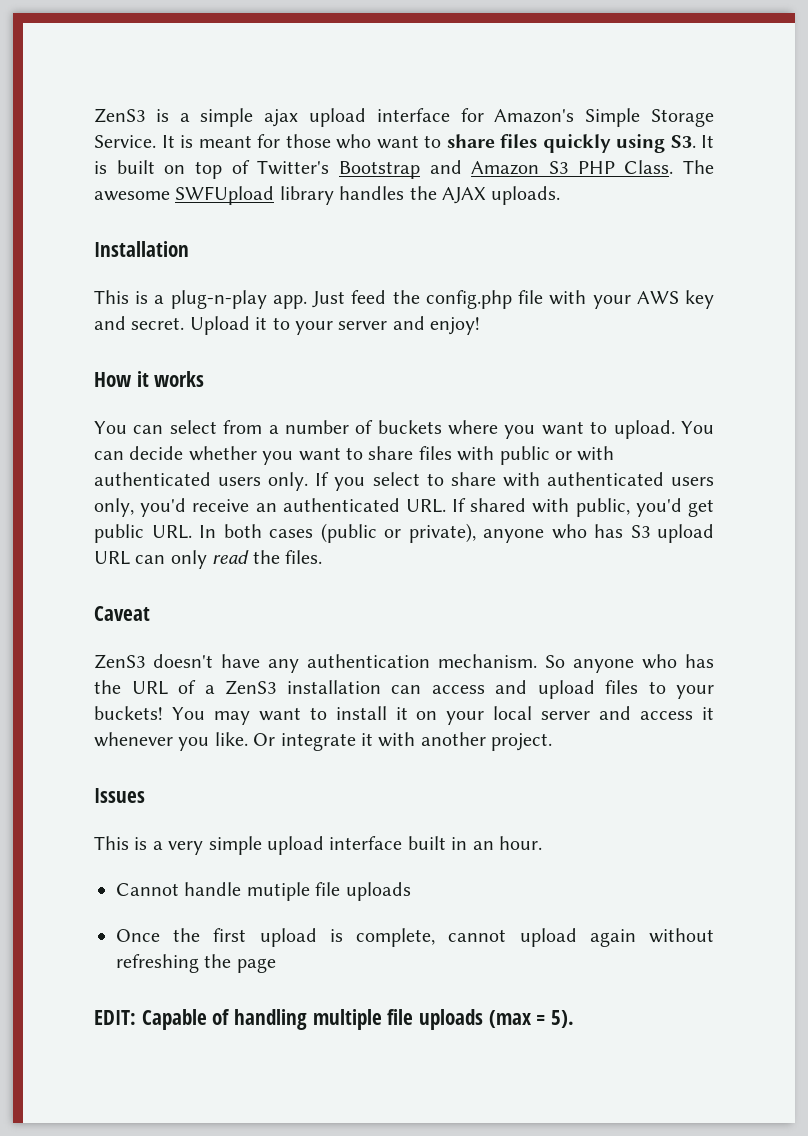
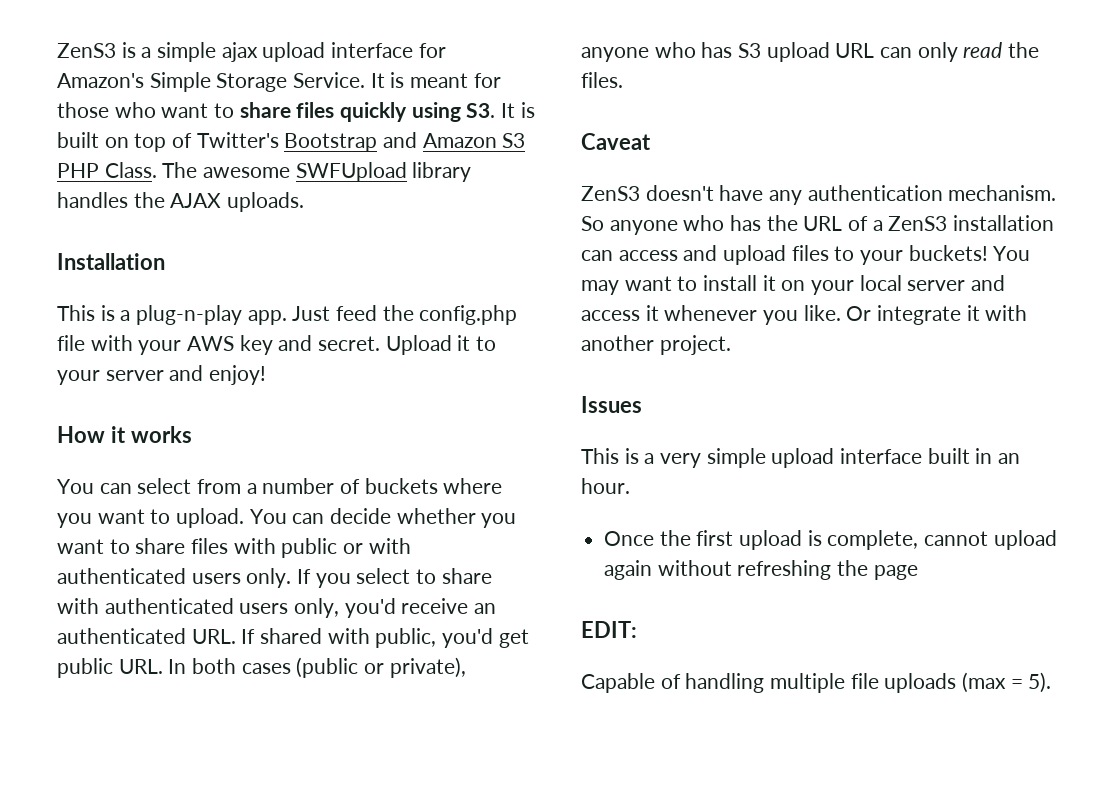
- Cannot handle mutiple file uploads
- EDIT: Capable of handling multiple file uploads (max = 5).
+ EDIT:
+ Capable of handling multiple file uploads (max = 5).

